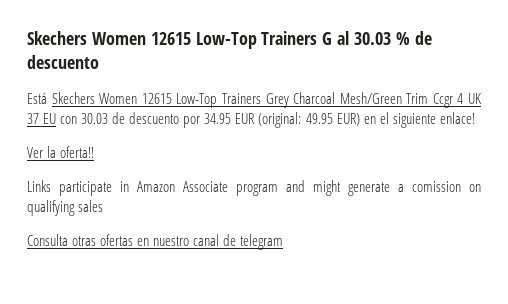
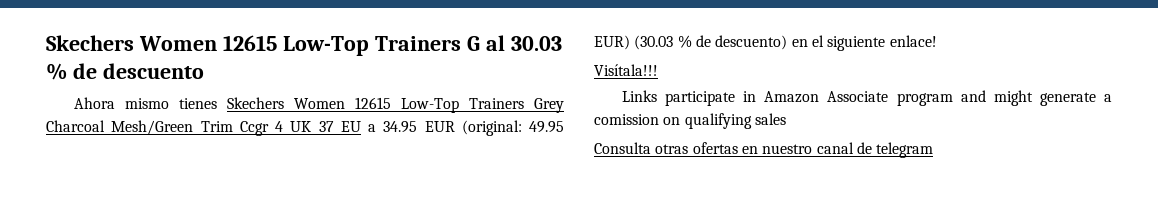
- Está Skechers Women 12615 Low-Top Trainers Grey Charcoal Mesh/Green Trim Ccgr 4 UK 37 EU con 30.03 de descuento por 34.95 EUR (original: 49.95 EUR) en el siguiente enlace!
+ Ahora mismo tienes Skechers Women 12615 Low-Top Trainers Grey Charcoal Mesh/Green Trim Ccgr 4 UK 37 EU a 34.95 EUR (original: 49.95 EUR) (30.03 % de descuento) en el siguiente enlace!
- Ver la oferta!!
+ Visítala!!!

